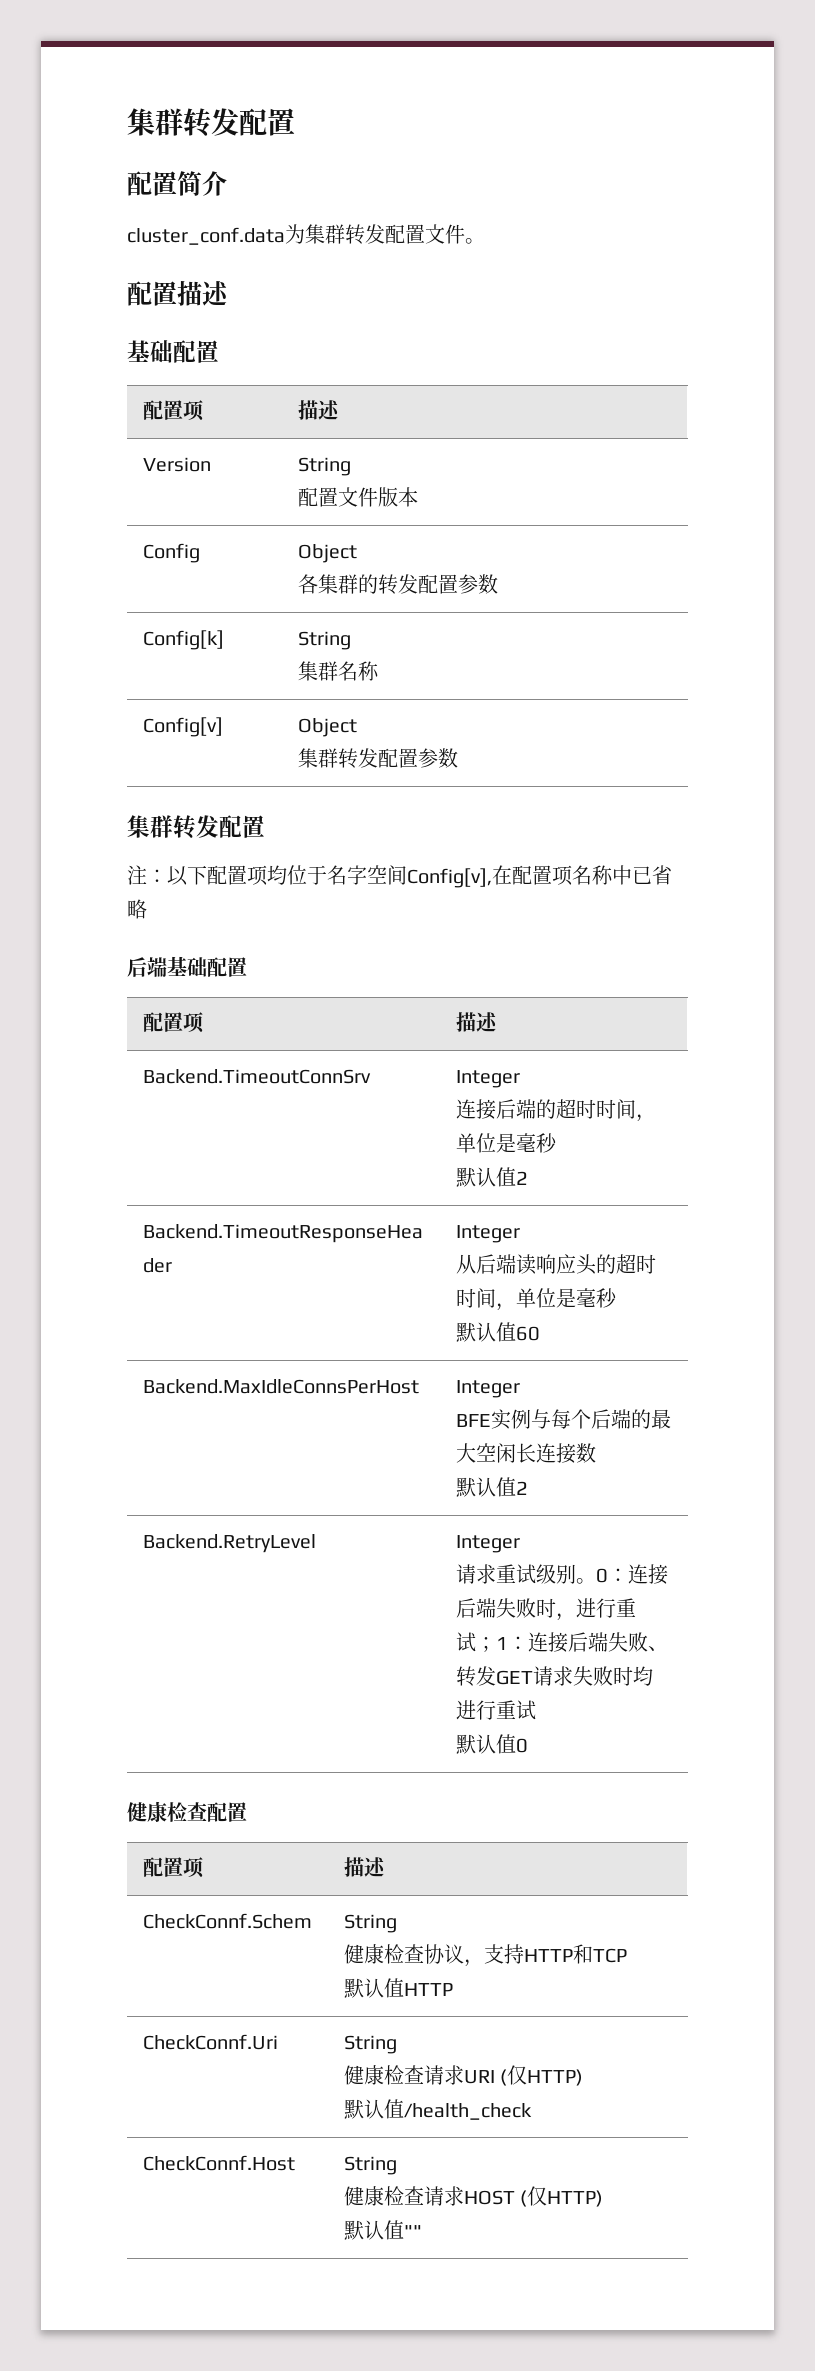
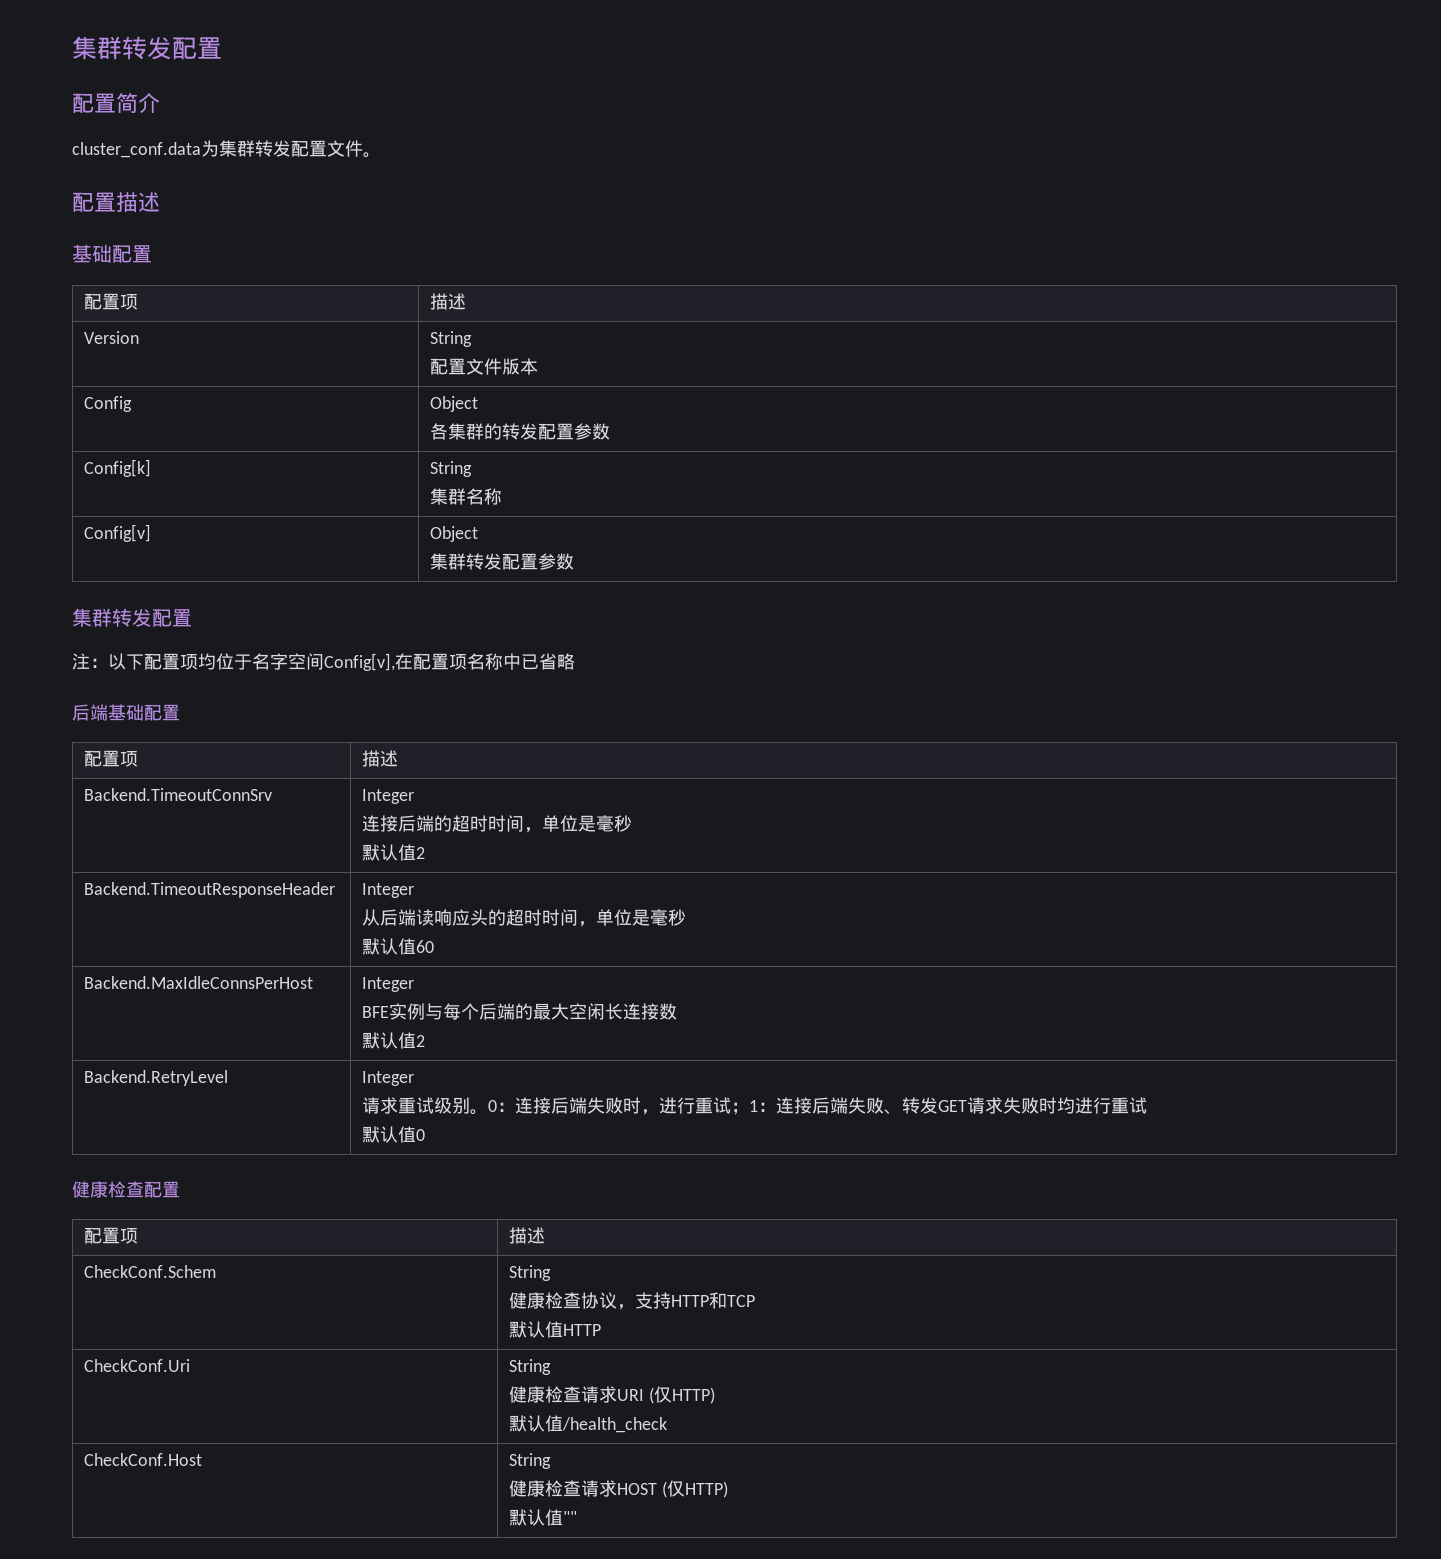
- CheckConnf.Schem | String
+ CheckConf.Schem | String
- CheckConnf.Uri | String
+ CheckConf.Uri | String
- CheckConnf.Host | String
+ CheckConf.Host | String

